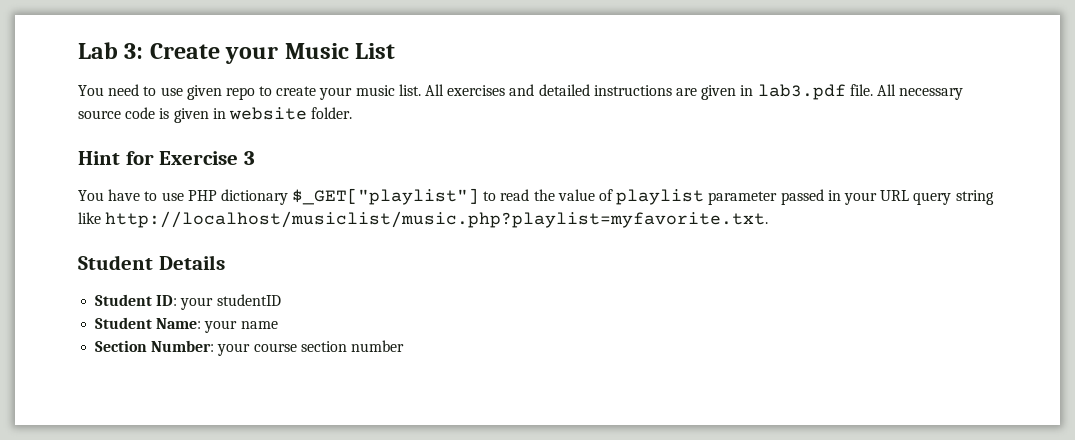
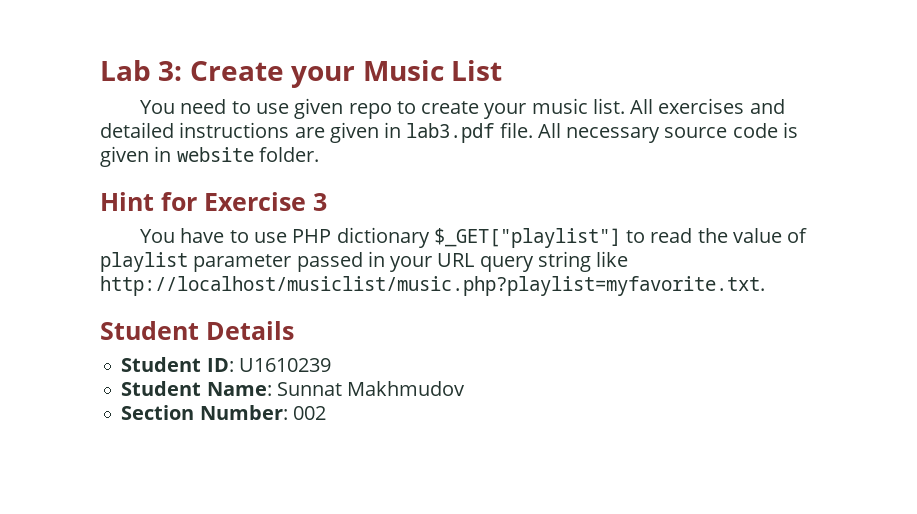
- Student ID: your studentID
+ Student ID: U1610239
- Student Name: your name
+ Student Name: Sunnat Makhmudov
- Section Number: your course section number
+ Section Number: 002

